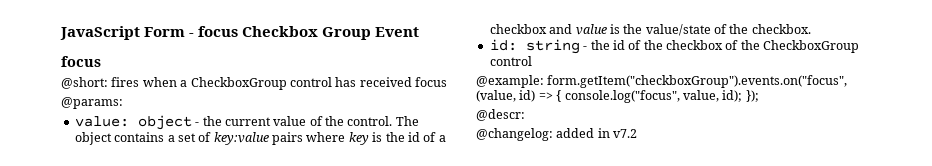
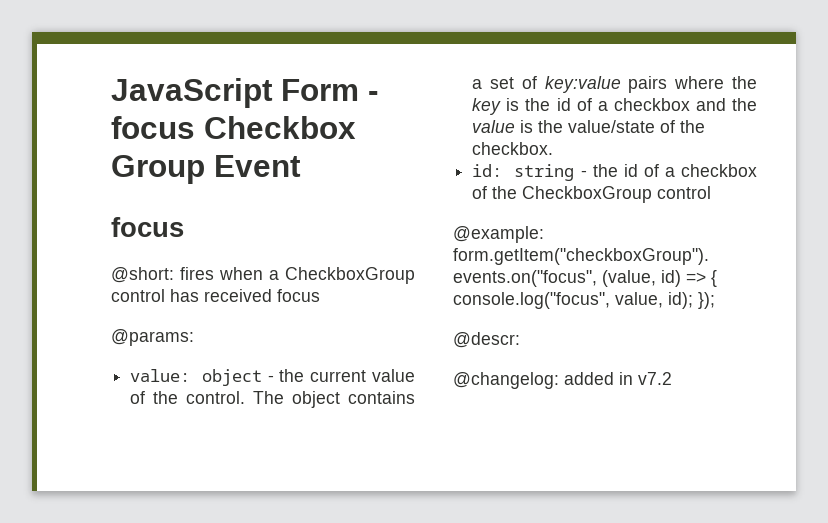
- The object contains a set of key:value pairs where key is the id of a checkbox and value is the value/state of the checkbox.
+ The object contains a set of key:value pairs where the key is the id of a checkbox and the value is the value/state of the checkbox.
- id: string - the id of the checkbox of the CheckboxGroup control
+ id: string - the id of a checkbox of the CheckboxGroup control

